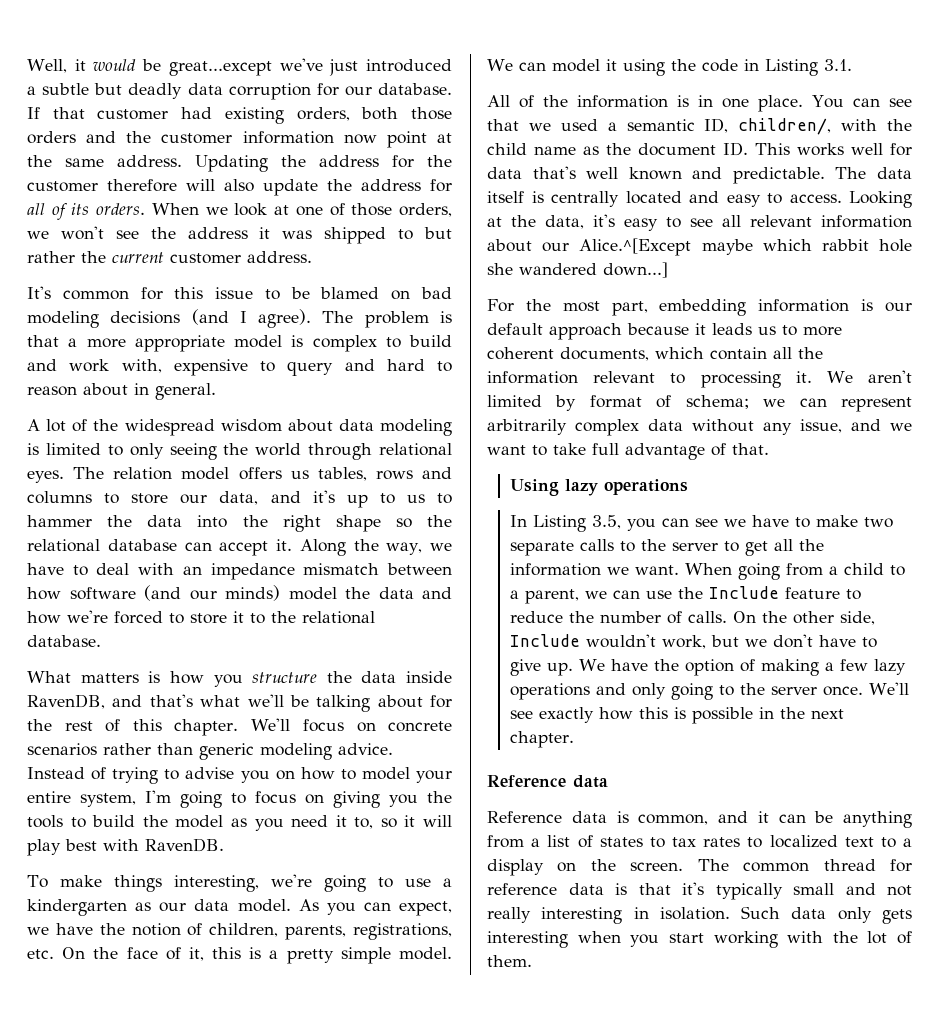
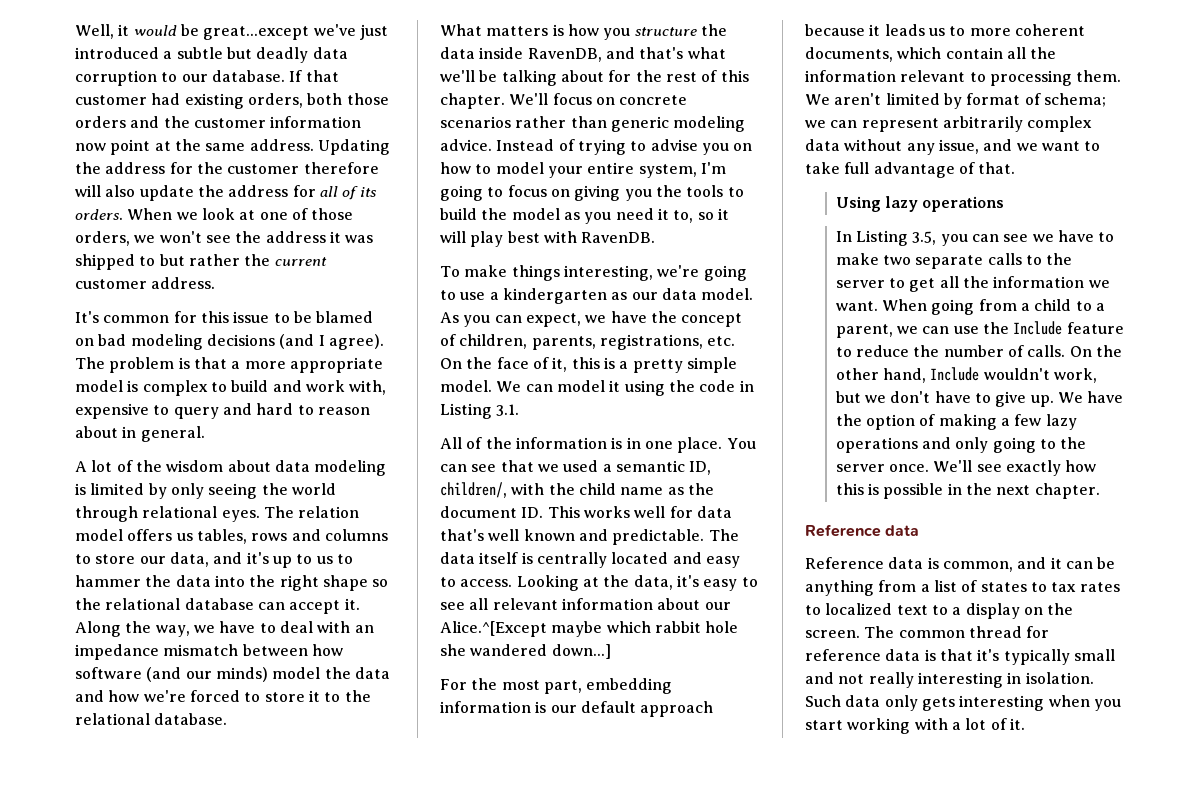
- Well, it would be great...except we've just introduced a subtle but deadly data corruption for our database.
+ Well, it would be great...except we've just introduced a subtle but deadly data corruption to our database.
- A lot of the widespread wisdom about data modeling is limited to only seeing the world through relational eyes.
+ A lot of the wisdom about data modeling is limited by only seeing the world through relational eyes.
- As you can expect, we have the notion of children, parents, registrations, etc. On the face of it, this is a pretty simple model.
+ As you can expect, we have the concept of children, parents, registrations, etc. On the face of it, this is a pretty simple model.
- For the most part, embedding information is our default approach because it leads us to more coherent documents, which contain all the information relevant to processing it.
+ For the most part, embedding information is our default approach because it leads us to more coherent documents, which contain all the information relevant to processing them.
- On the other side, Include wouldn't work, but we don't have to give up.
+ On the other hand, Include wouldn't work, but we don't have to give up.
- Such data only gets interesting when you start working with the lot of them.
+ Such data only gets interesting when you start working with a lot of it.

